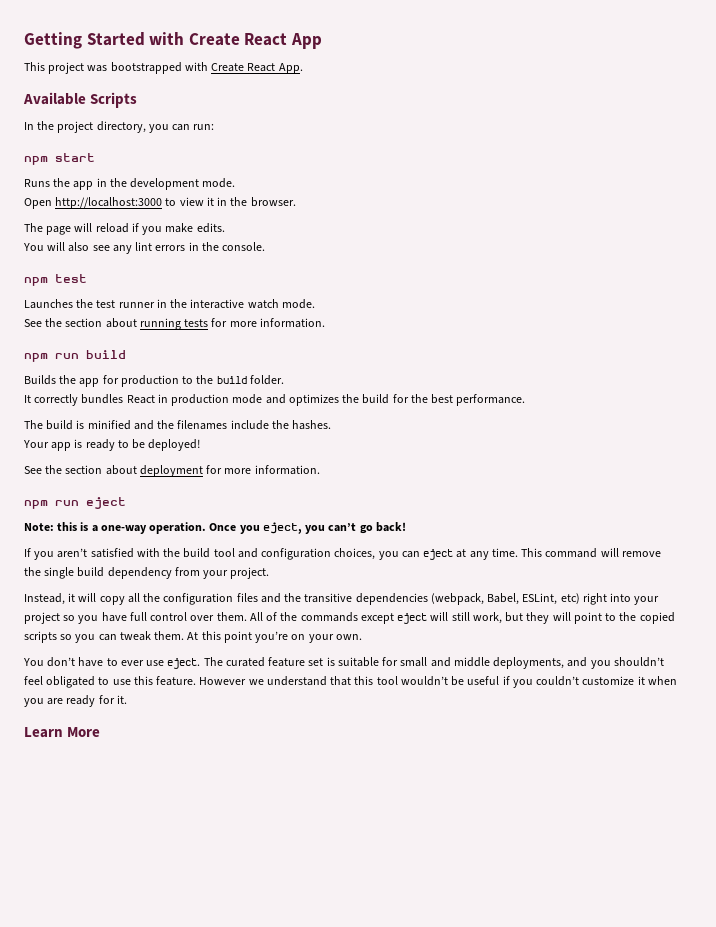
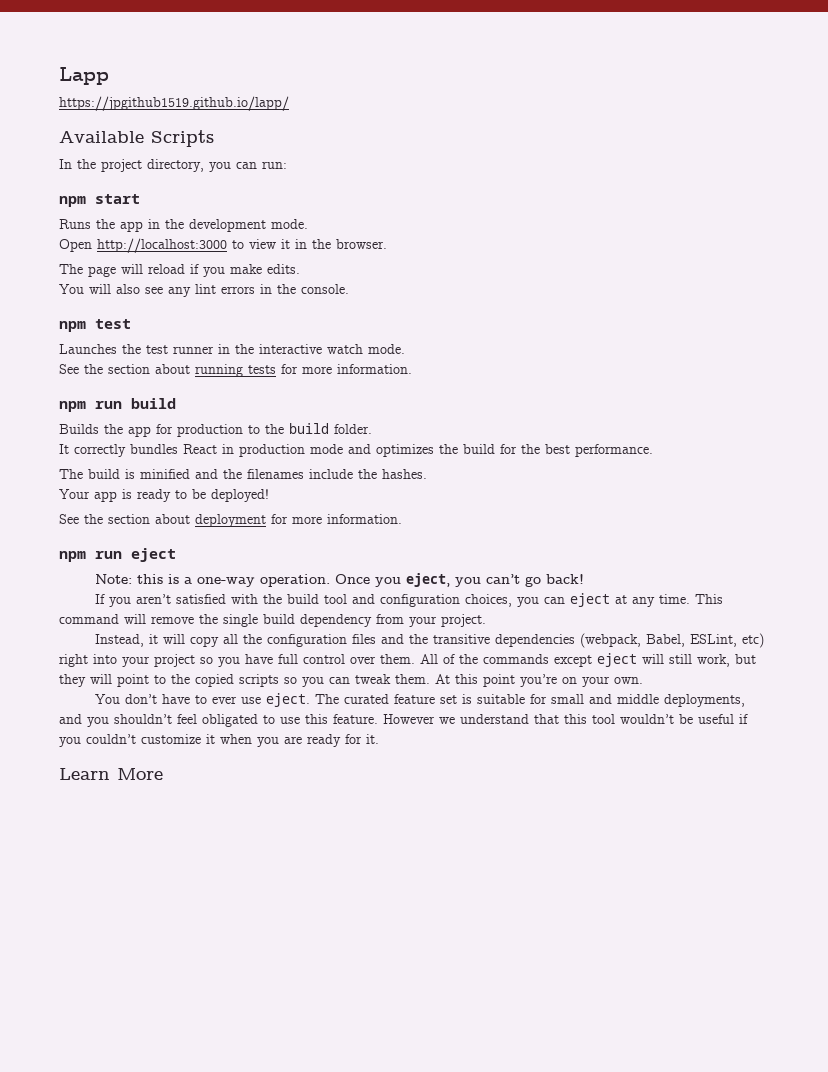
- Getting Started with Create React App
- This project was bootstrapped with Create React App.
+ Lapp
+ https://jpgithub1519.github.io/lapp/

